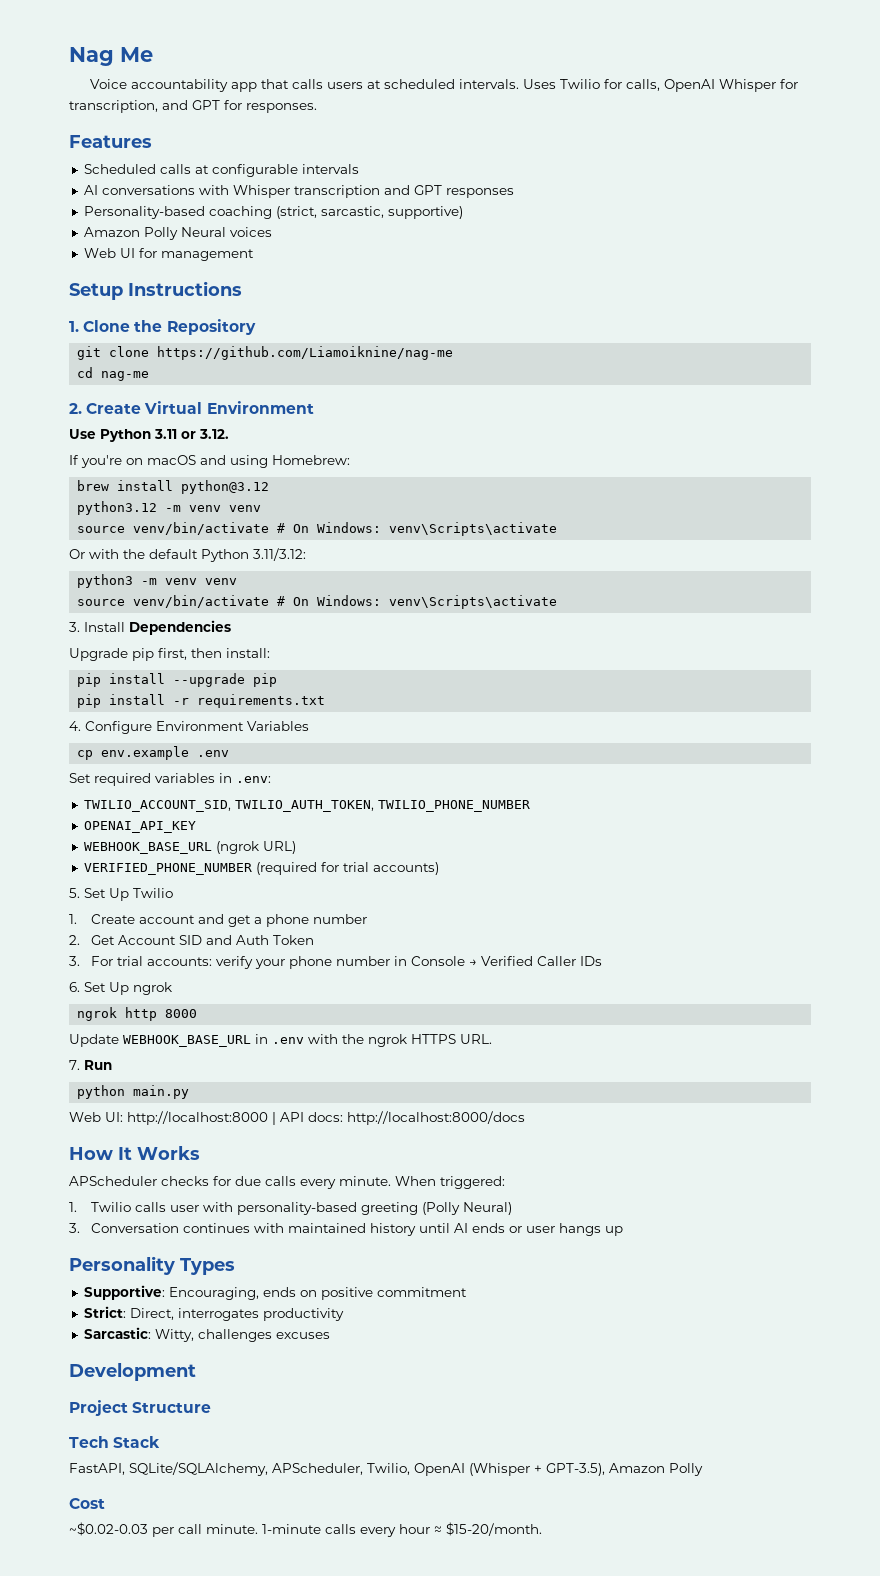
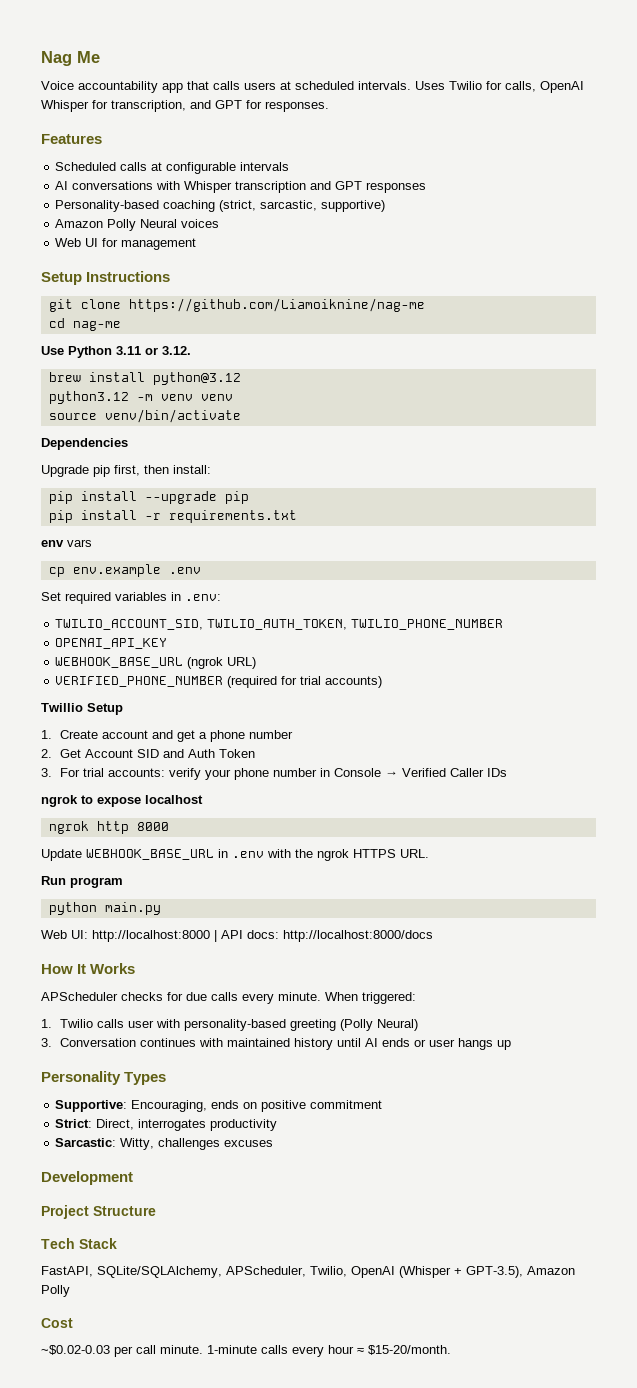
- 1. Clone the Repository
- 2. Create Virtual Environment
- If you're on macOS and using Homebrew:
  python3.12 -m venv venv
- source venv/bin/activate # On Windows: venv\Scripts\activate
- Or with the default Python 3.11/3.12:
- python3 -m venv venv
- source venv/bin/activate # On Windows: venv\Scripts\activate
- 3. Install Dependencies
+ source venv/bin/activate
+ Dependencies
- 4. Configure Environment Variables
+ env vars
- 5. Set Up Twilio
+ Twillio Setup
- 6. Set Up ngrok
+ ngrok to expose localhost
- 7. Run
+ Run program

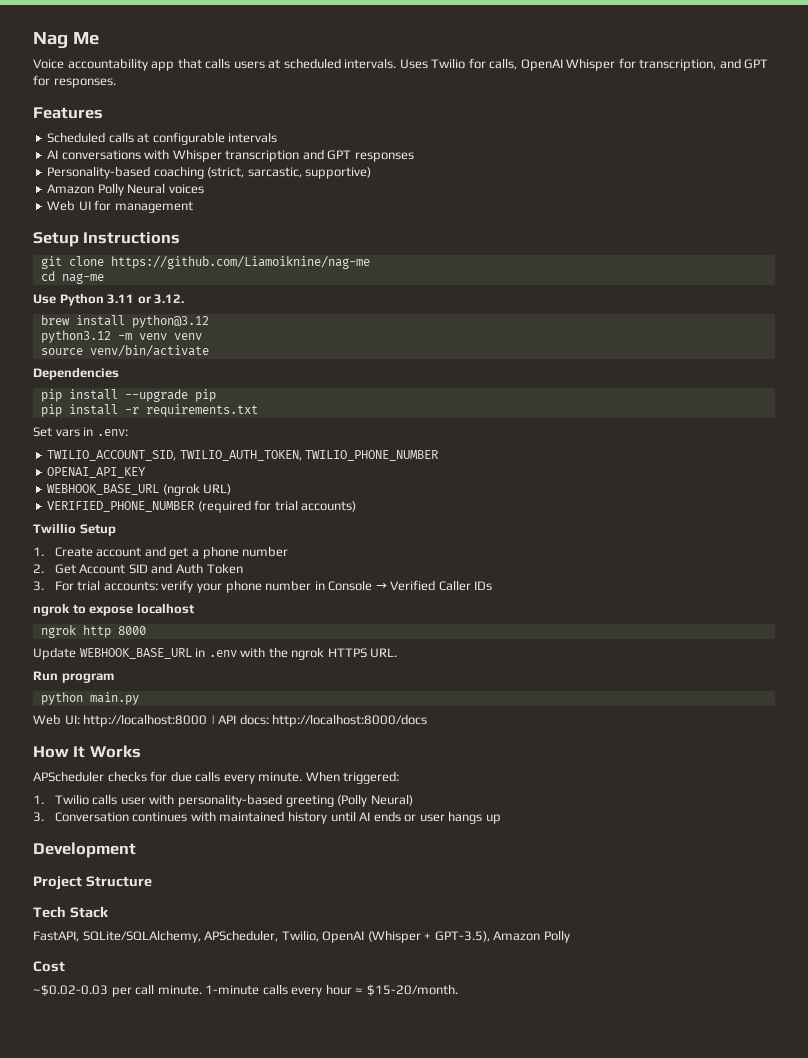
- Upgrade pip first, then install:
- env vars
- cp env.example .env
- Set required variables in .env:
+ Set vars in .env:
- Personality Types
- Supportive: Encouraging, ends on positive commitment
- Strict: Direct, interrogates productivity
- Sarcastic: Witty, challenges excuses

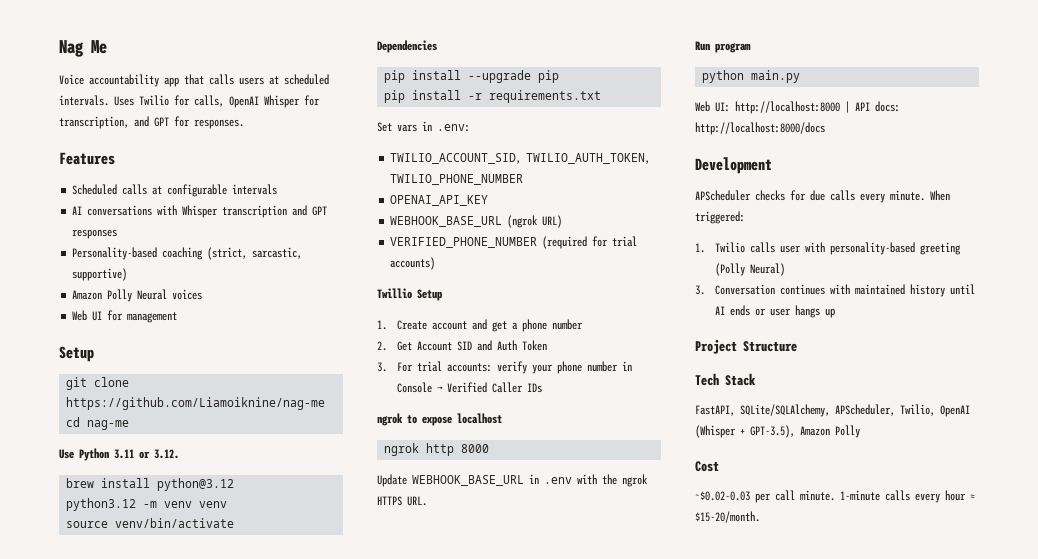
  Web UI for management
- Setup Instructions
+ Setup
- How It Works
+ Development
- Development

